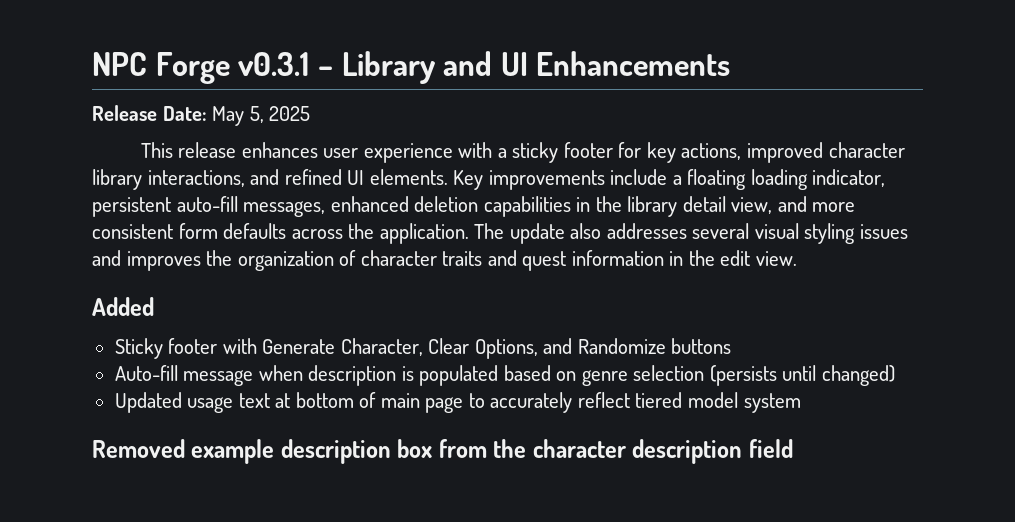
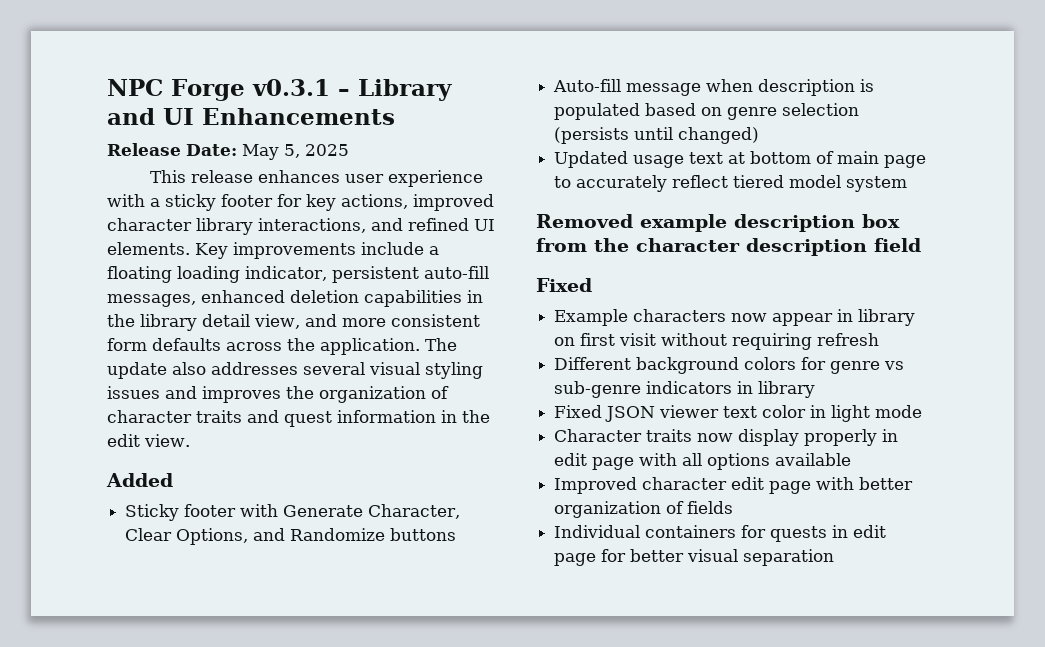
  Removed example description box from the character description field
+ Fixed
+ Example characters now appear in library on first visit without requiring refresh
+ Different background colors for genre vs sub-genre indicators in library
+ Fixed JSON viewer text color in light mode
+ Character traits now display properly in edit page with all options available
+ Improved character edit page with better organization of fields
+ Individual containers for quests in edit page for better visual separation

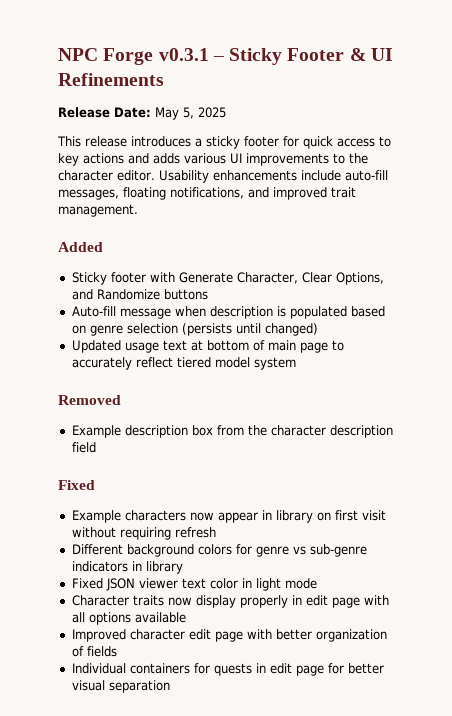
- NPC Forge v0.3.1 – Library and UI Enhancements
+ NPC Forge v0.3.1 – Sticky Footer & UI Refinements
- This release enhances user experience with a sticky footer for key actions, improved character library interactions, and refined UI elements. Key improvements include a floating loading indicator, persistent auto-fill messages, enhanced deletion capabilities in the library detail view, and more consistent form defaults across the application. The update also addresses several visual styling issues and improves the organization of character traits and quest information in the edit view.
+ This release introduces a sticky footer for quick access to key actions and adds various UI improvements to the character editor. Usability enhancements include auto-fill messages, floating notifications, and improved trait management.
- Removed example description box from the character description field
+ Removed
+ Example description box from the character description field

